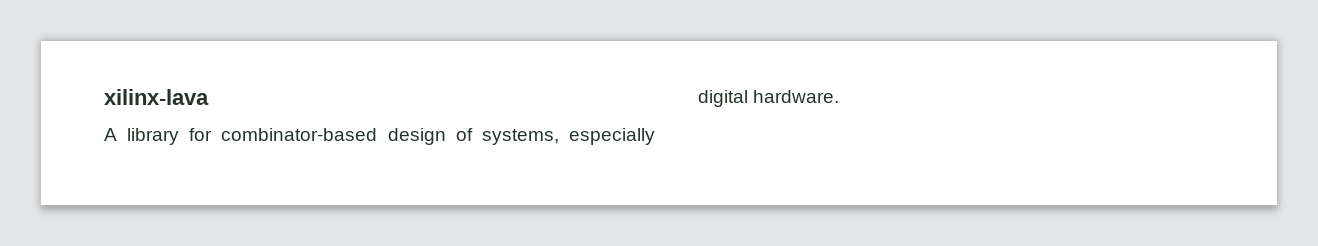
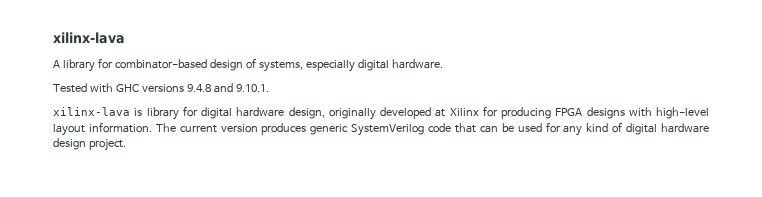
+ Tested with GHC versions 9.4.8 and 9.10.1.
+ xilinx-lava is library for digital hardware design, originally developed at Xilinx for producing FPGA designs with high-level layout information. The current version produces generic SystemVerilog code that can be used for any kind of digital hardware design project.

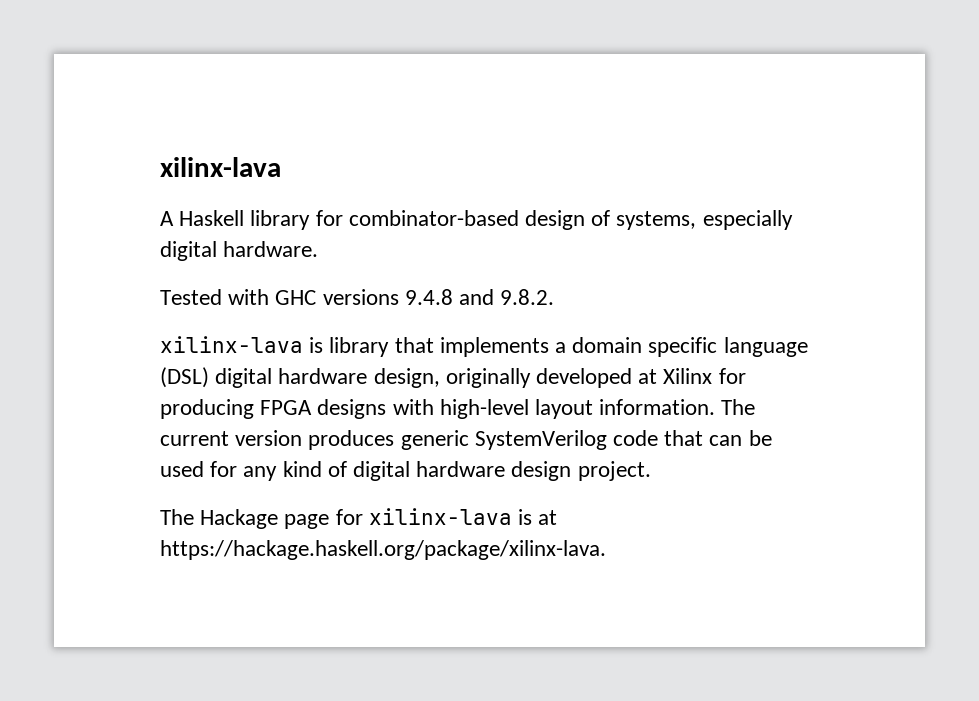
- A library for combinator-based design of systems, especially digital hardware.
+ A Haskell library for combinator-based design of systems, especially digital hardware.
- Tested with GHC versions 9.4.8 and 9.10.1.
+ Tested with GHC versions 9.4.8 and 9.8.2.
- xilinx-lava is library for digital hardware design, originally developed at Xilinx for producing FPGA designs with high-level layout information.
+ xilinx-lava is library that implements a domain specific language (DSL) digital hardware design, originally developed at Xilinx for producing FPGA designs with high-level layout information.
+ The Hackage page for xilinx-lava is at https://hackage.haskell.org/package/xilinx-lava.

